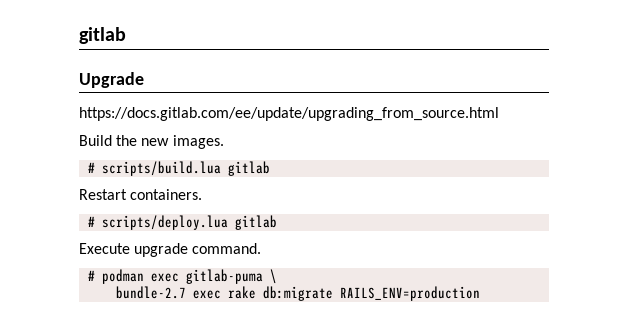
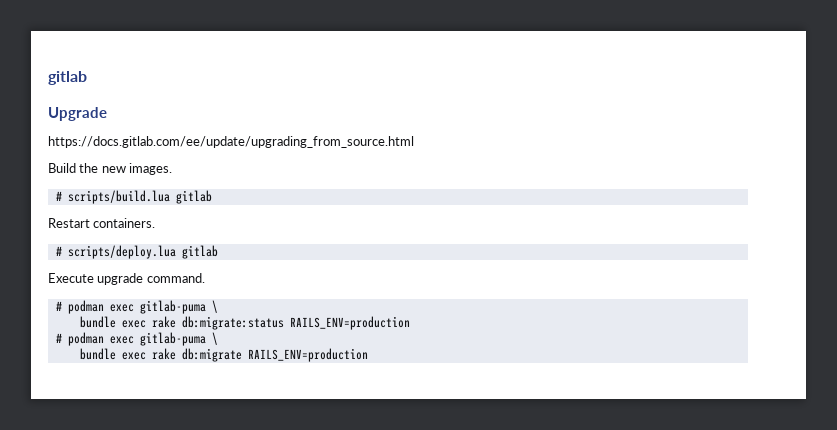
- bundle-2.7 exec rake db:migrate RAILS_ENV=production
+ bundle exec rake db:migrate:status RAILS_ENV=production
+ # podman exec gitlab-puma \
+ bundle exec rake db:migrate RAILS_ENV=production

